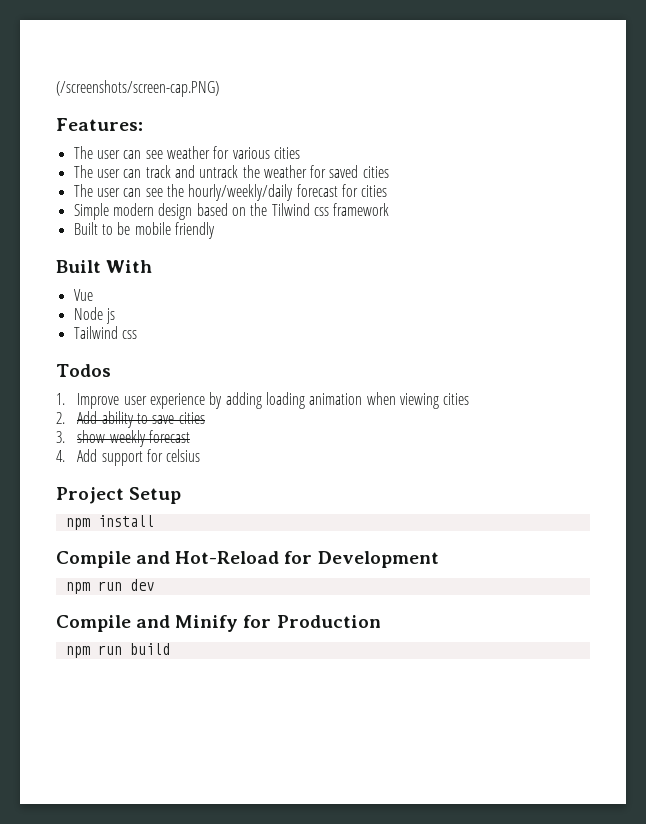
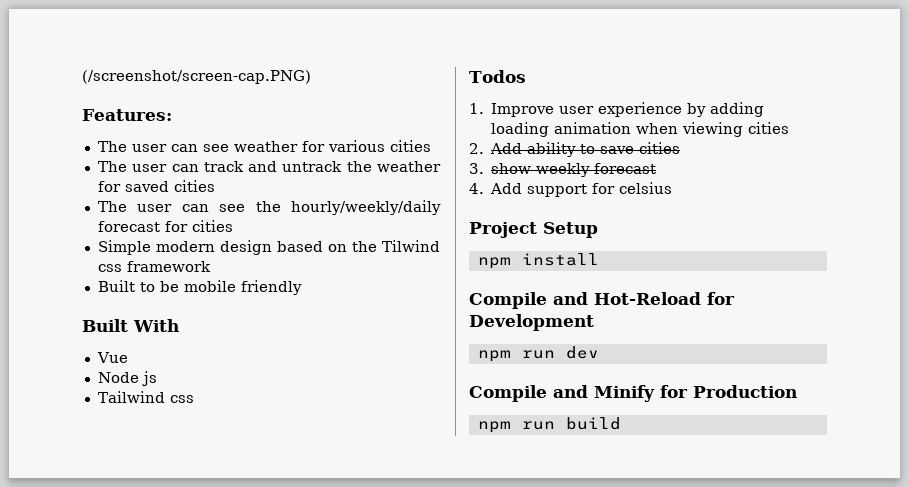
- (/screenshots/screen-cap.PNG)
+ (/screenshot/screen-cap.PNG)

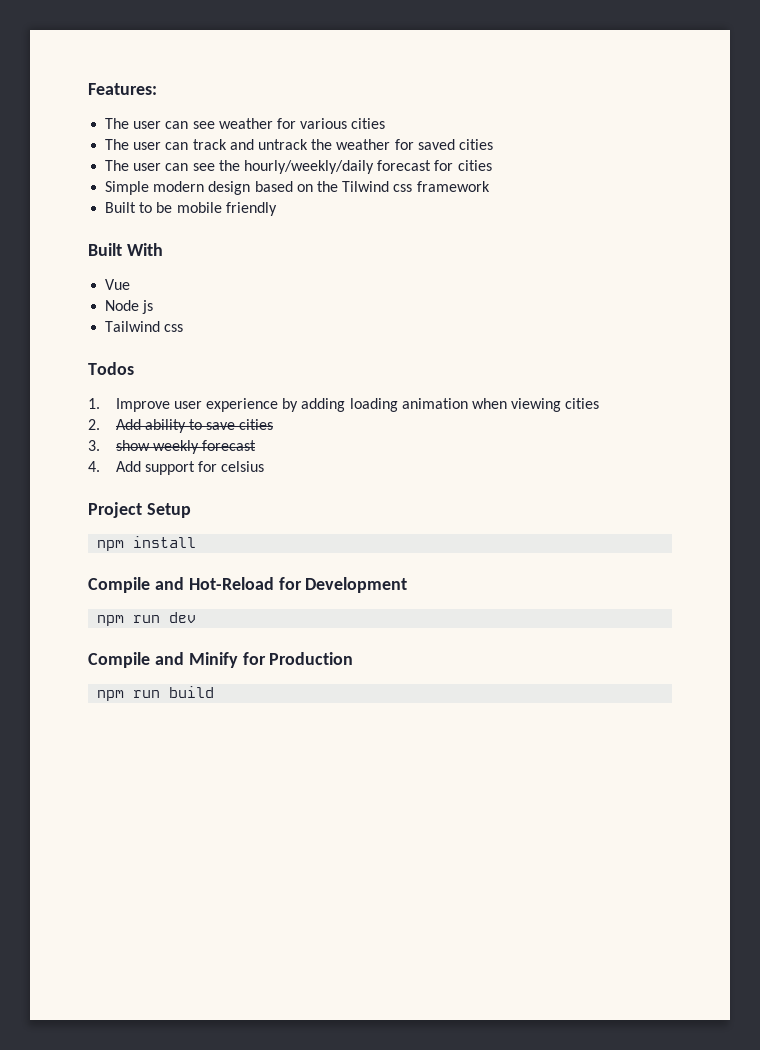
- (/screenshot/screen-cap.PNG)

